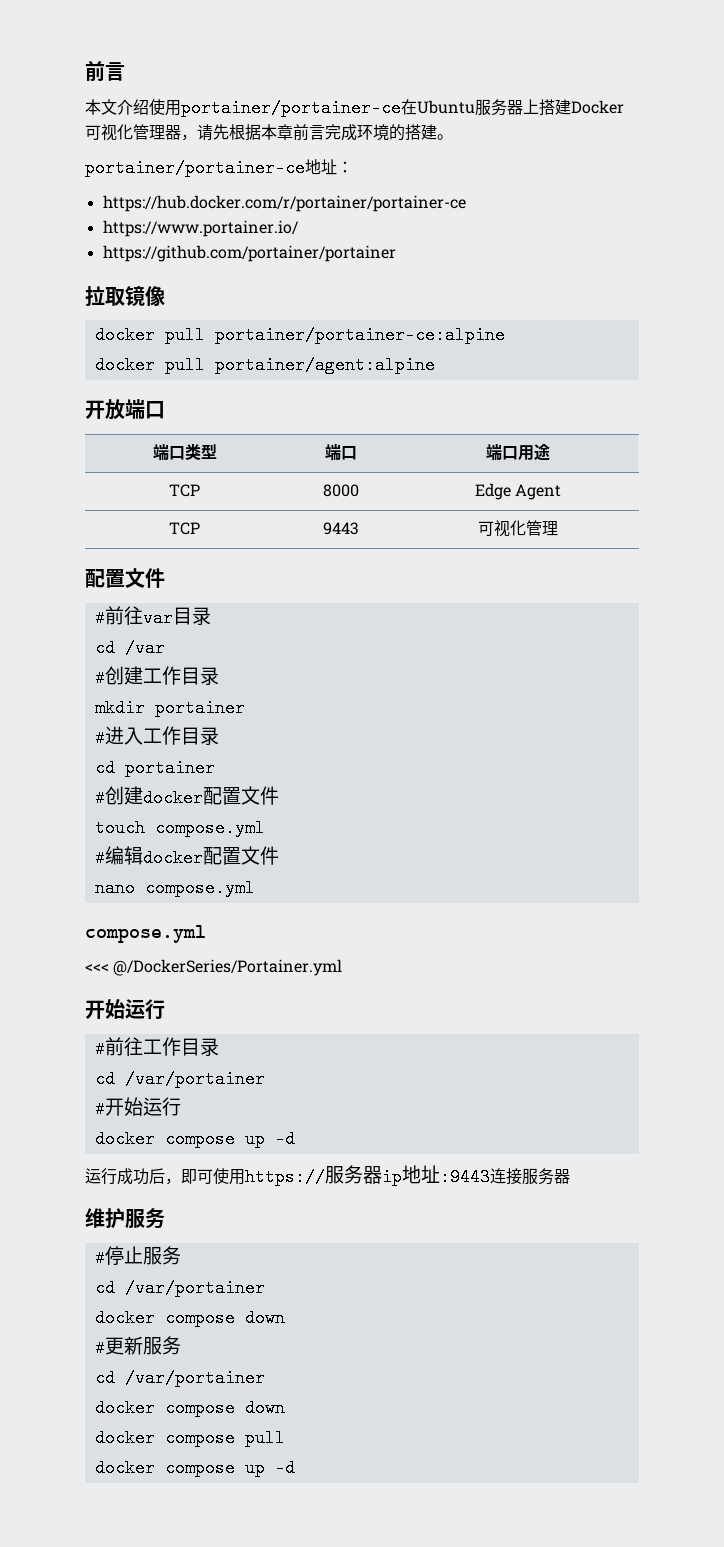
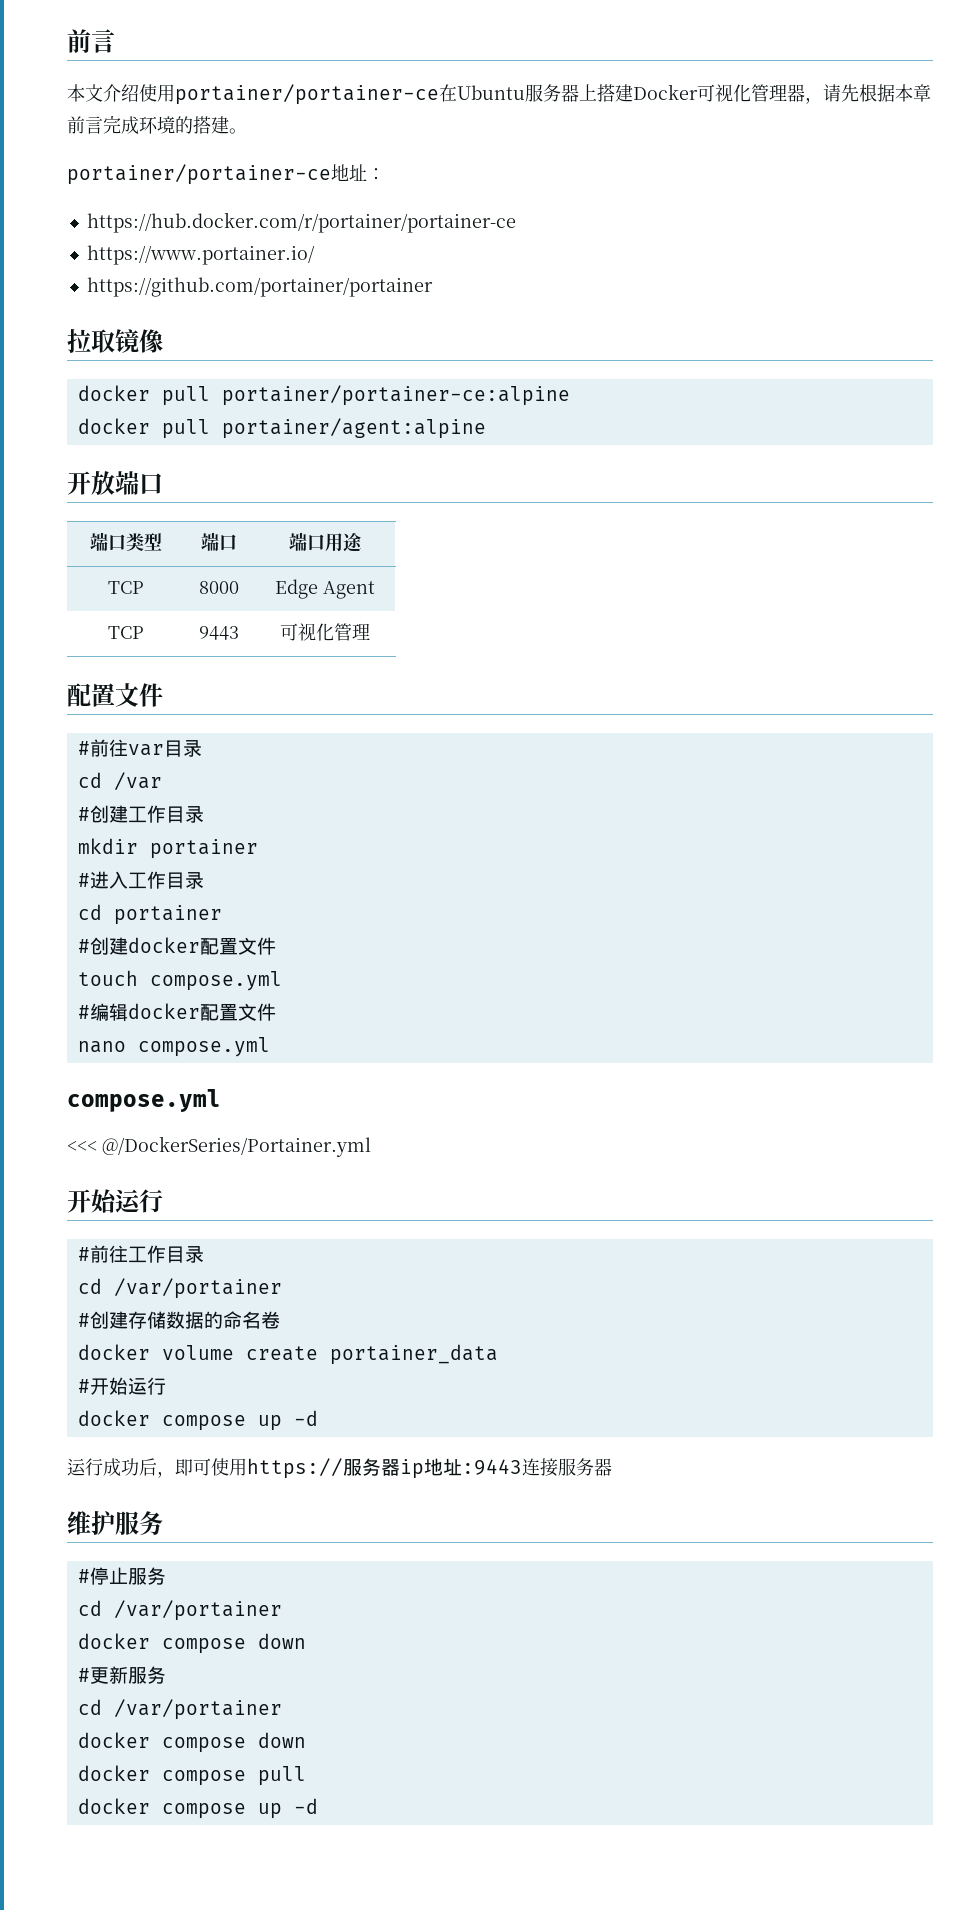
+ #创建存储数据的命名卷
+ docker volume create portainer_data

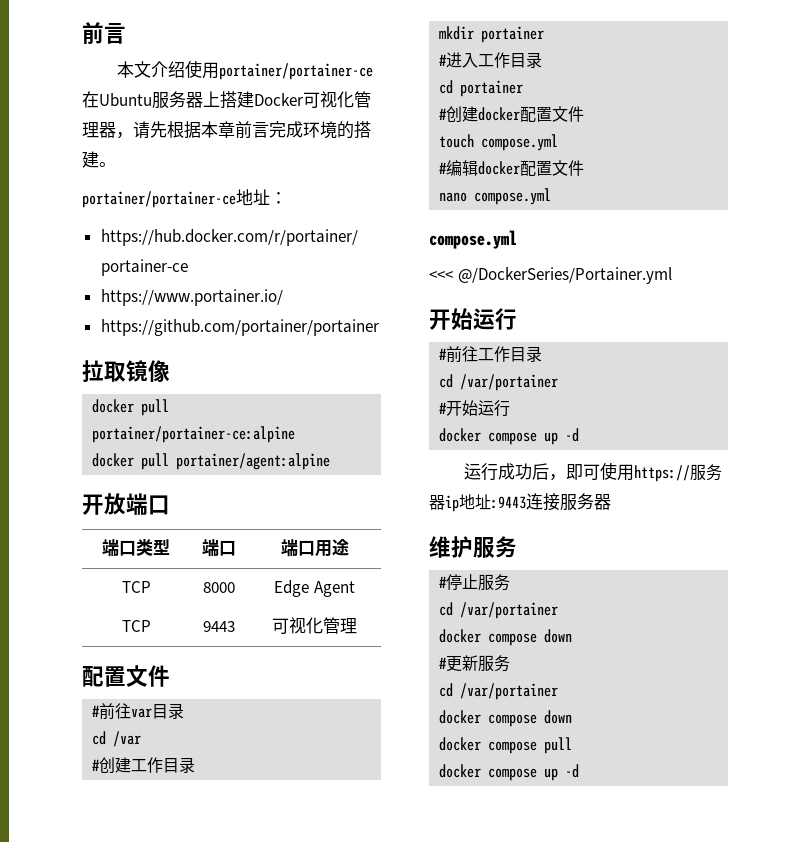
- #创建存储数据的命名卷
- docker volume create portainer_data

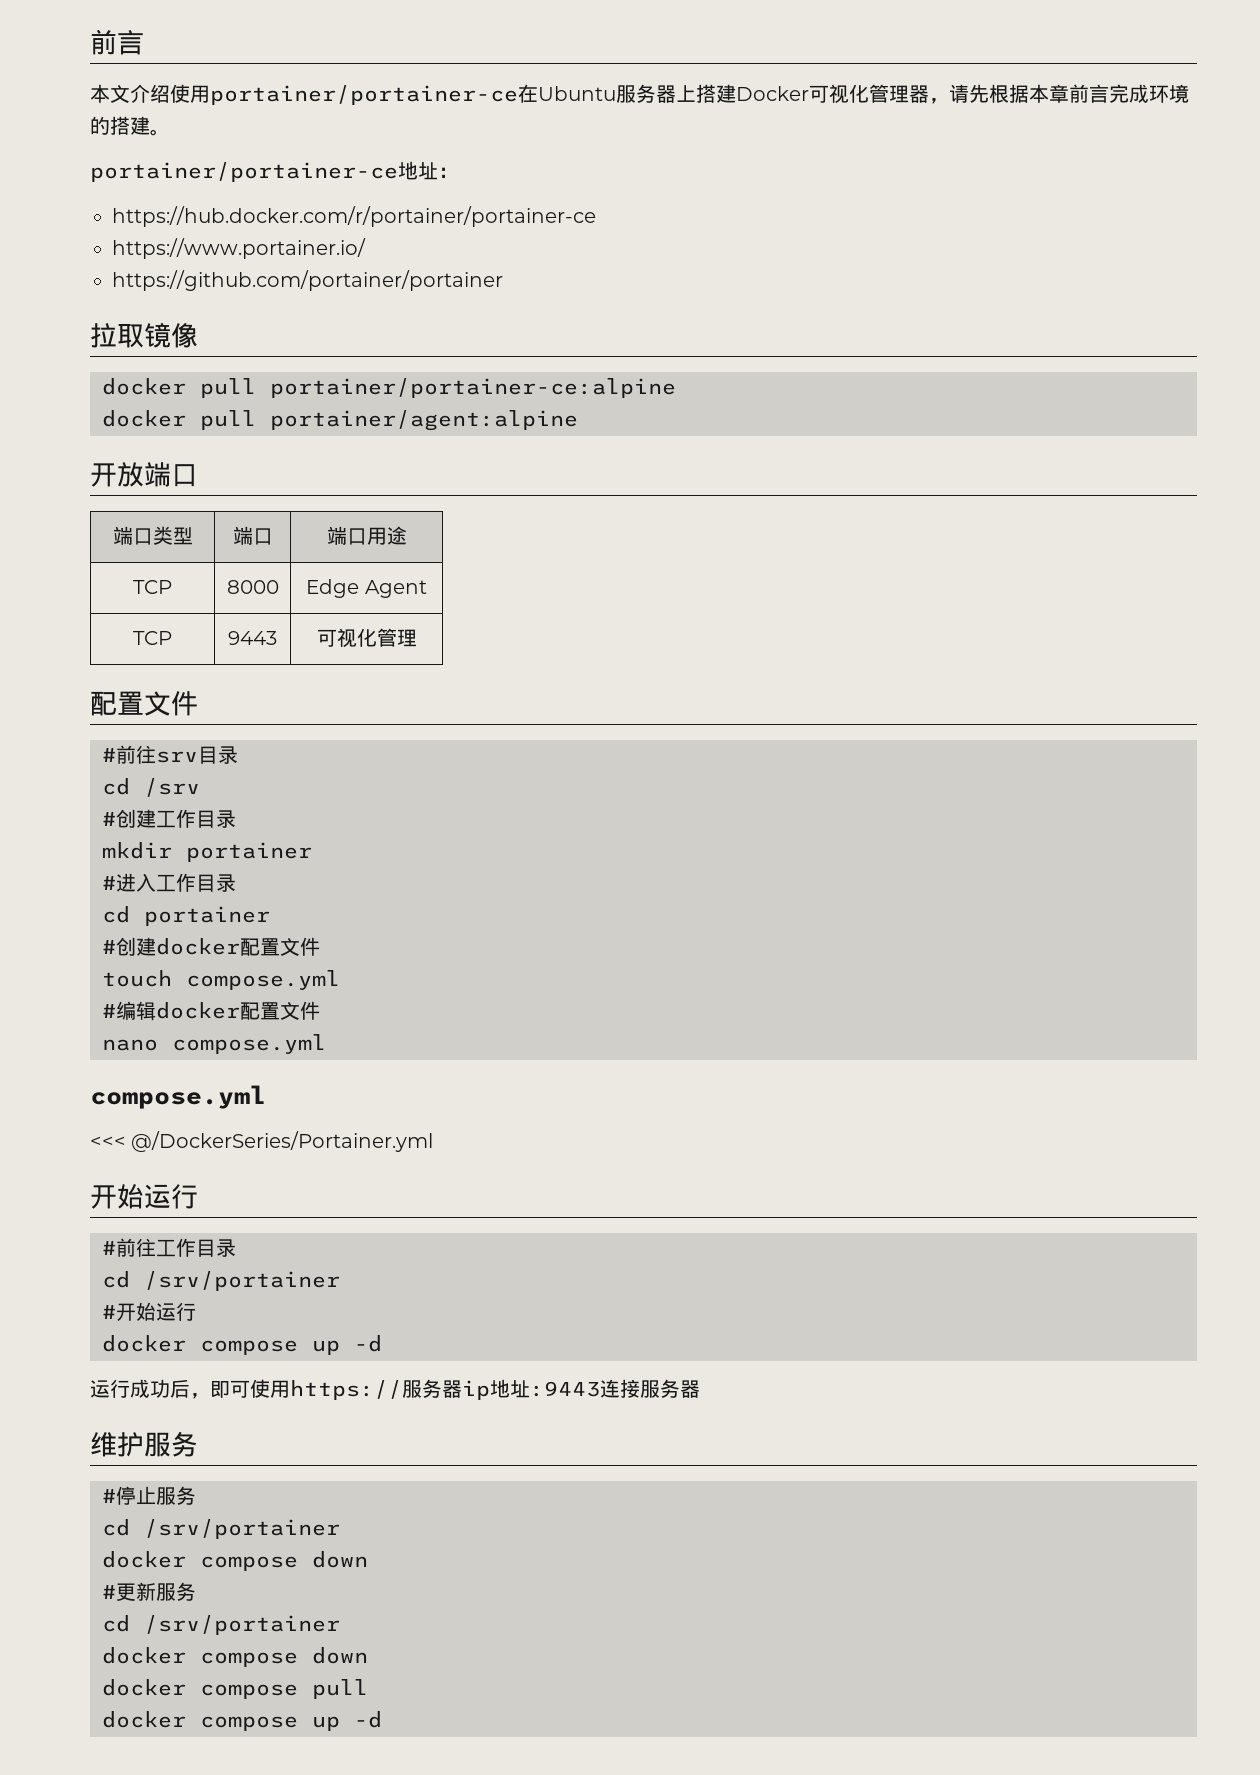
- #前往var目录
- cd /var
+ #前往srv目录
+ cd /srv
  #前往工作目录
- cd /var/portainer
+ cd /srv/portainer
  #停止服务
- cd /var/portainer
+ cd /srv/portainer
  #更新服务
- cd /var/portainer
+ cd /srv/portainer

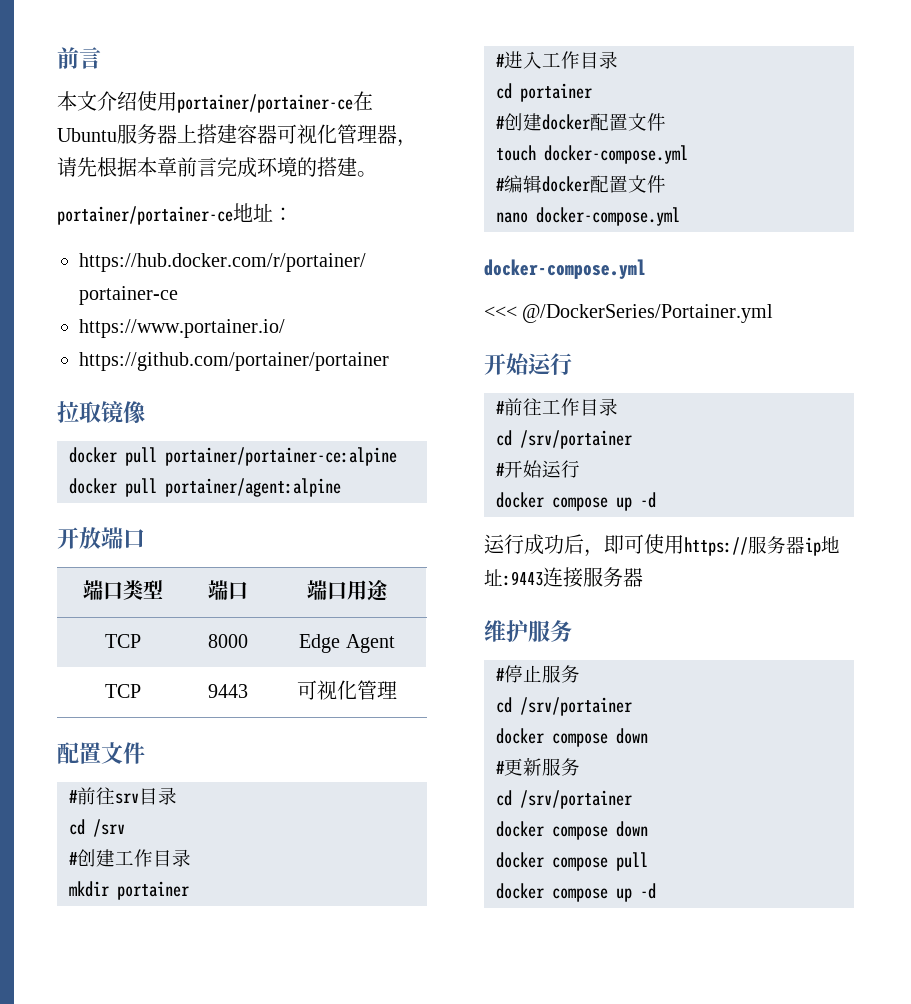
- 本文介绍使用portainer/portainer-ce在Ubuntu服务器上搭建Docker可视化管理器，请先根据本章前言完成环境的搭建。
+ 本文介绍使用portainer/portainer-ce在Ubuntu服务器上搭建容器可视化管理器，请先根据本章前言完成环境的搭建。
- touch compose.yml
+ touch docker-compose.yml
- nano compose.yml
- compose.yml
+ nano docker-compose.yml
+ docker-compose.yml

